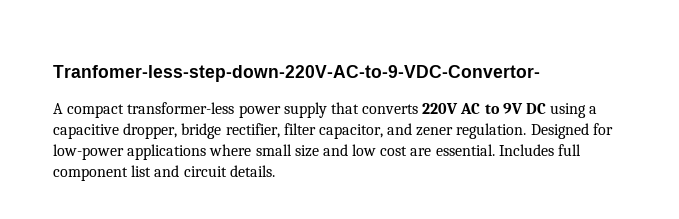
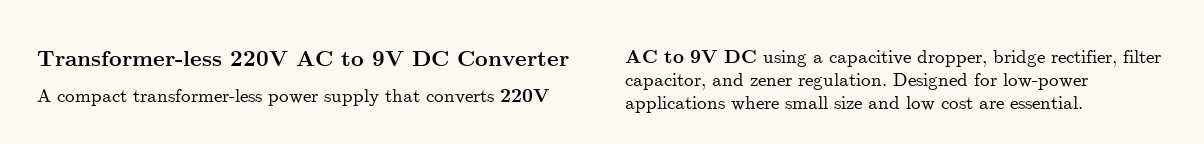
- Tranfomer-less-step-down-220V-AC-to-9-VDC-Convertor-
+ Transformer-less 220V AC to 9V DC Converter
- Includes full component list and circuit details.

